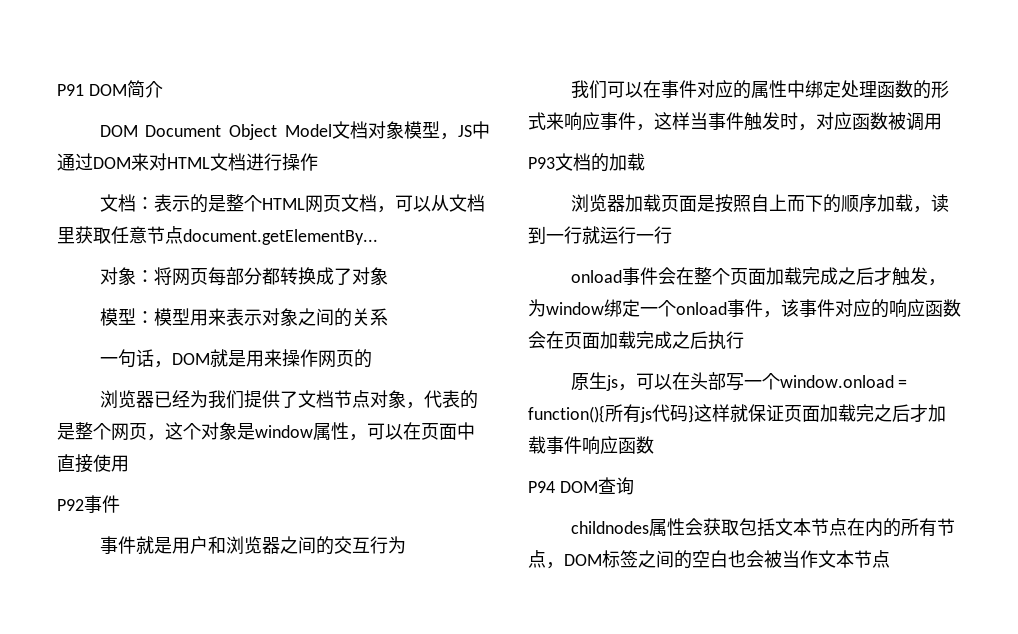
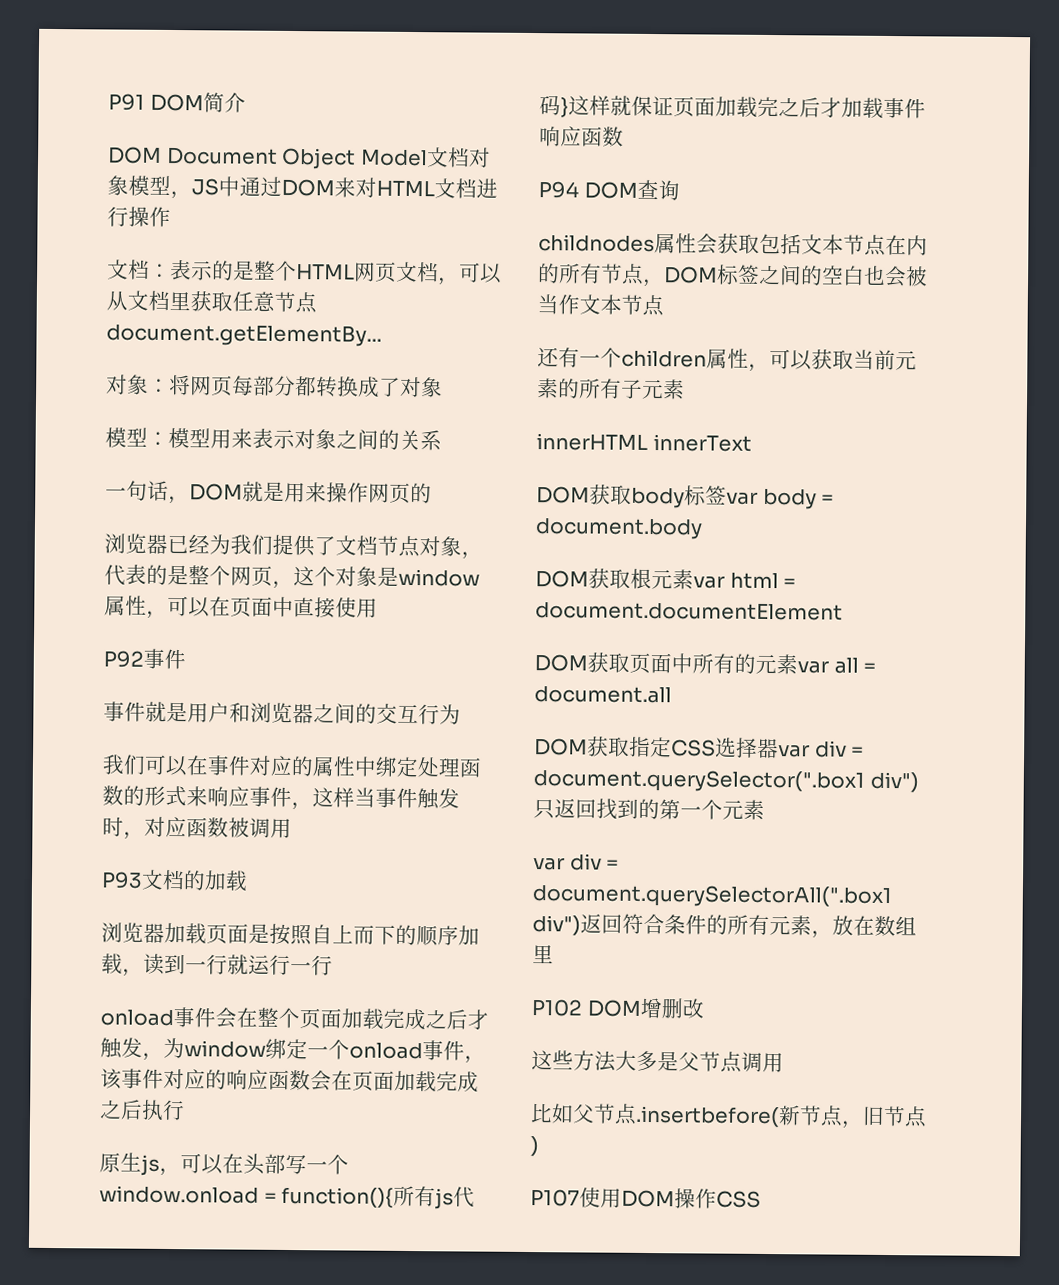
+ 还有一个children属性，可以获取当前元素的所有子元素
+ innerHTML innerText
+ DOM获取body标签var body = document.body
+ DOM获取根元素var html = document.documentElement
+ DOM获取页面中所有的元素var all = document.all
+ DOM获取指定CSS选择器var div = document.querySelector(".box1 div")只返回找到的第一个元素
+ var div = document.querySelectorAll(".box1 div")返回符合条件的所有元素，放在数组里
+ P102 DOM增删改
+ 这些方法大多是父节点调用
+ 比如父节点.insertbefore(新节点，旧节点)
+ P107使用DOM操作CSS

